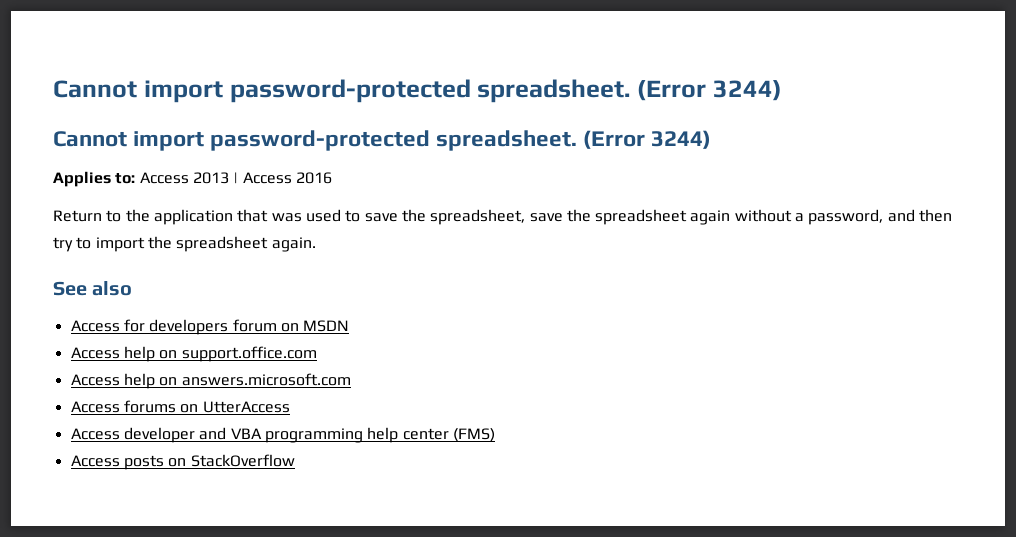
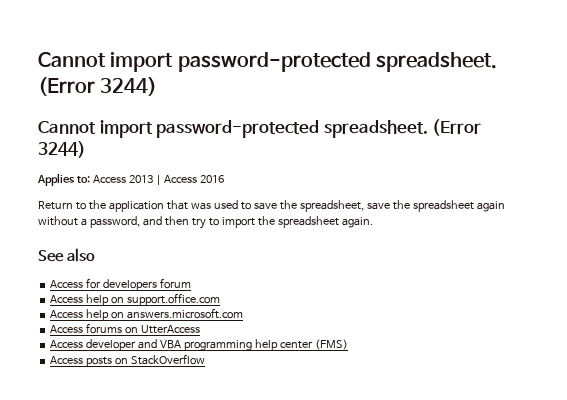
- Access for developers forum on MSDN
+ Access for developers forum

